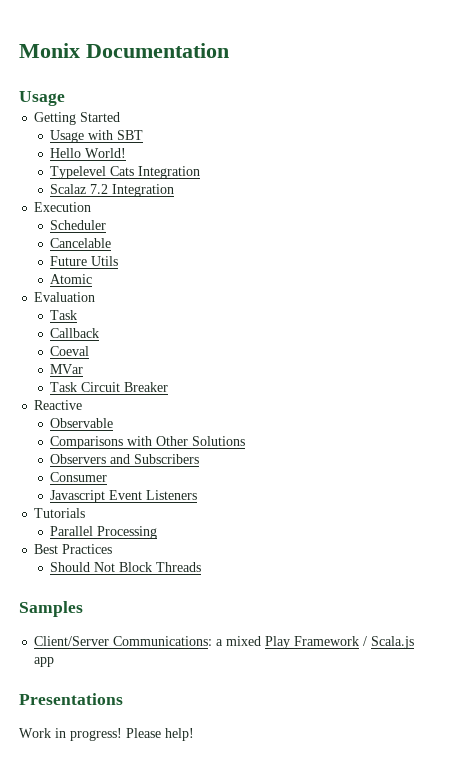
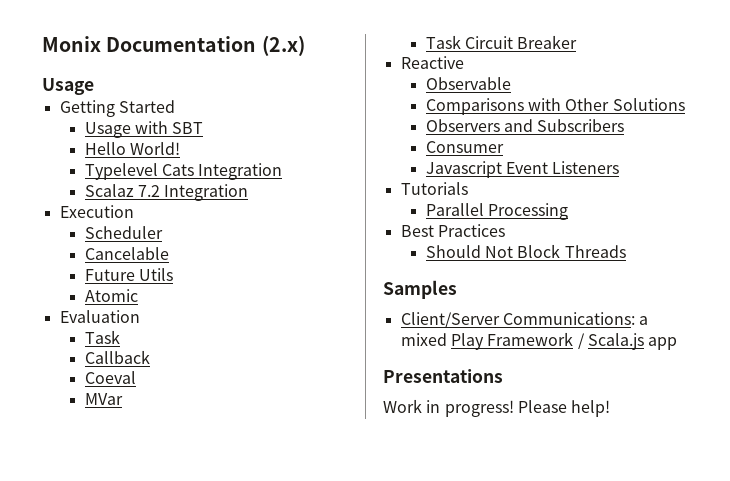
- Monix Documentation
+ Monix Documentation (2.x)

